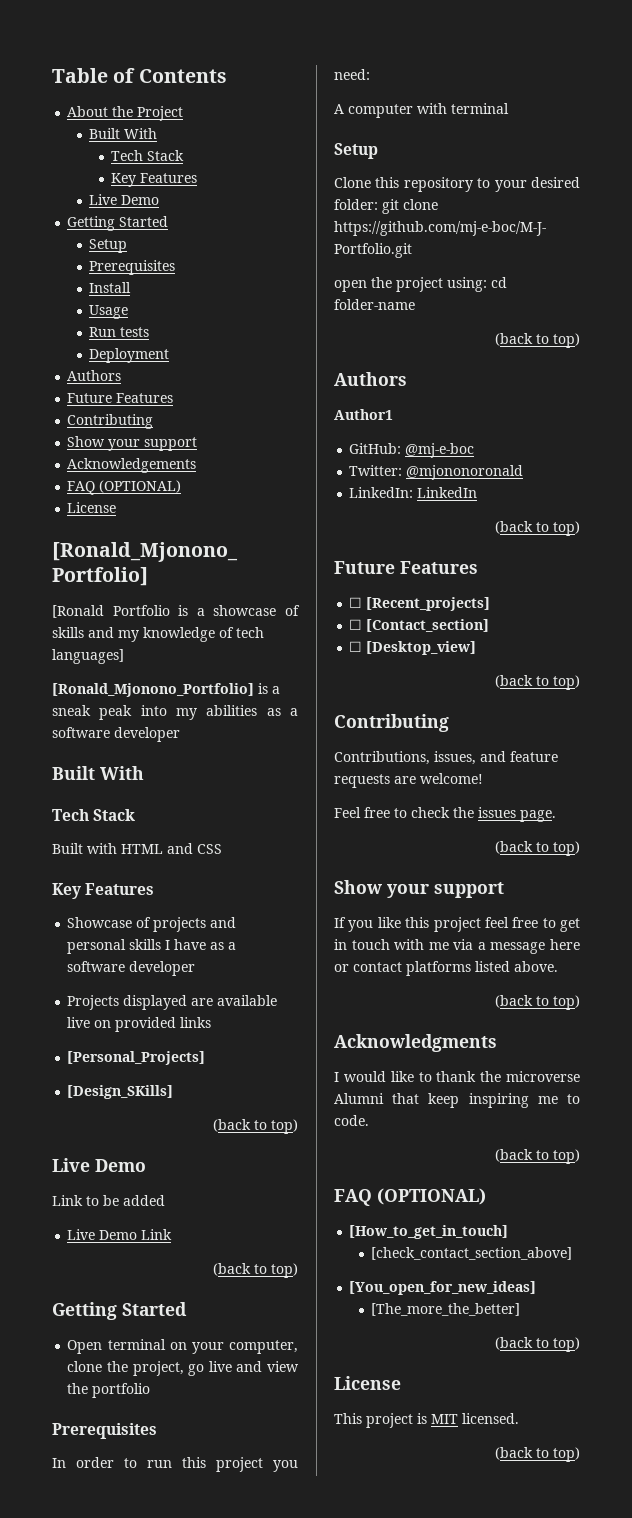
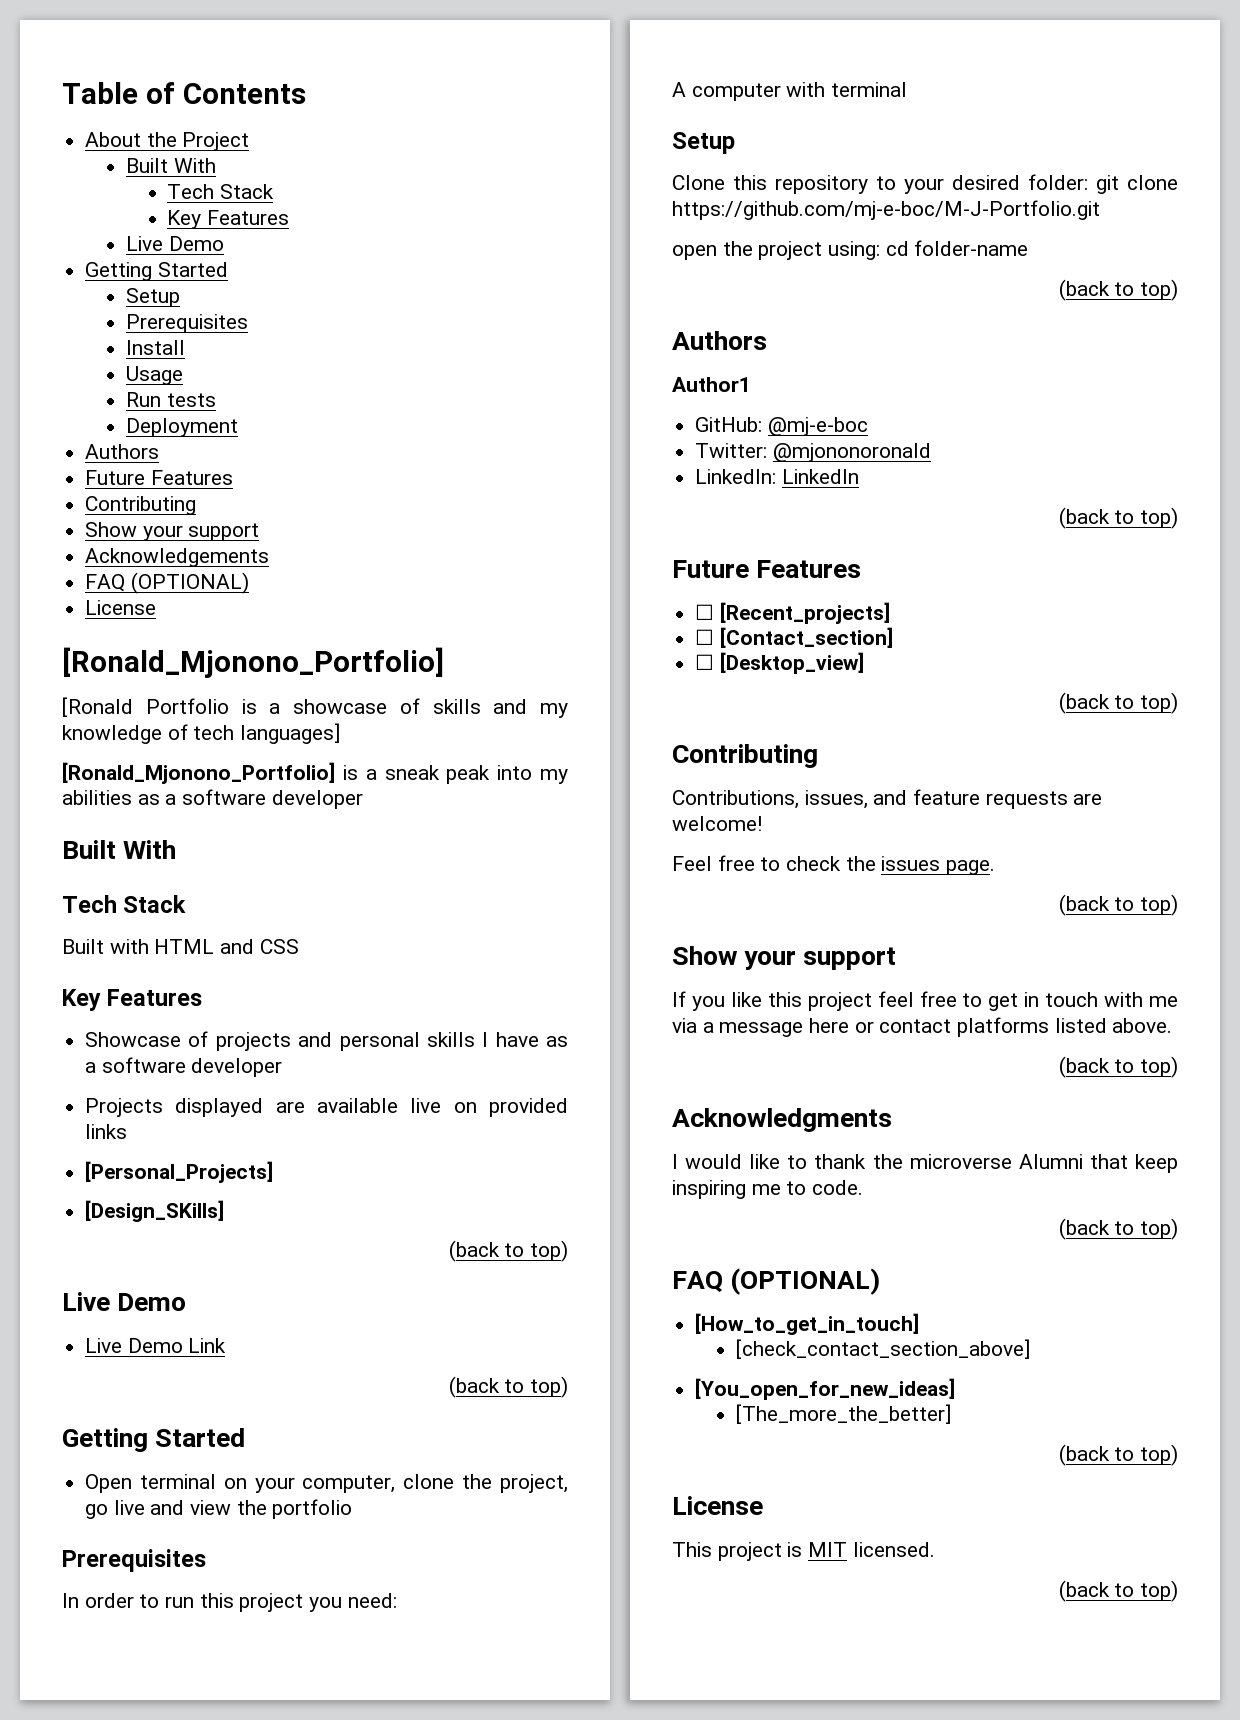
- Link to be added

